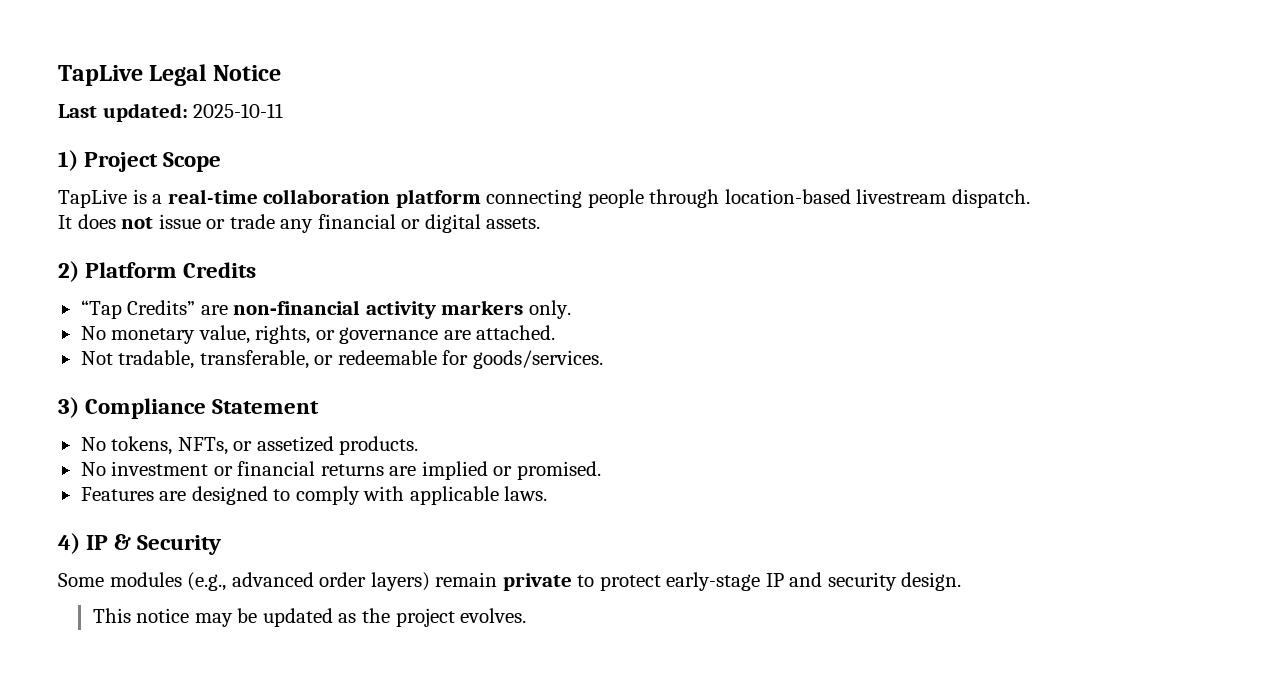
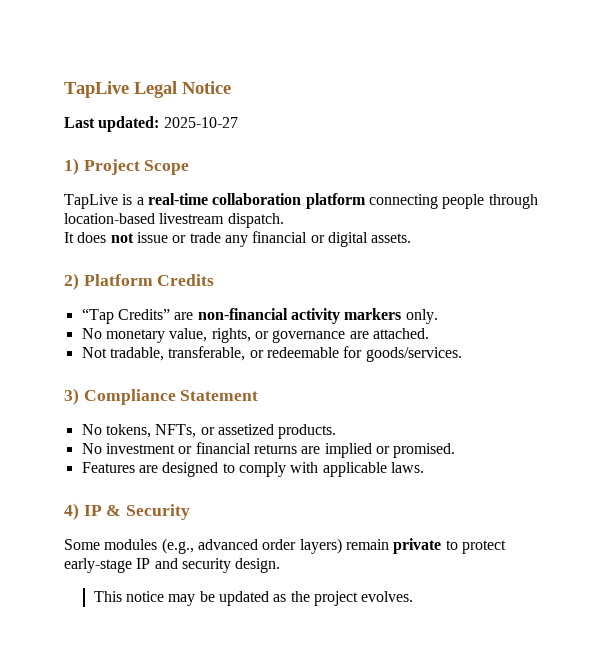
- Last updated: 2025-10-11
+ Last updated: 2025-10-27

